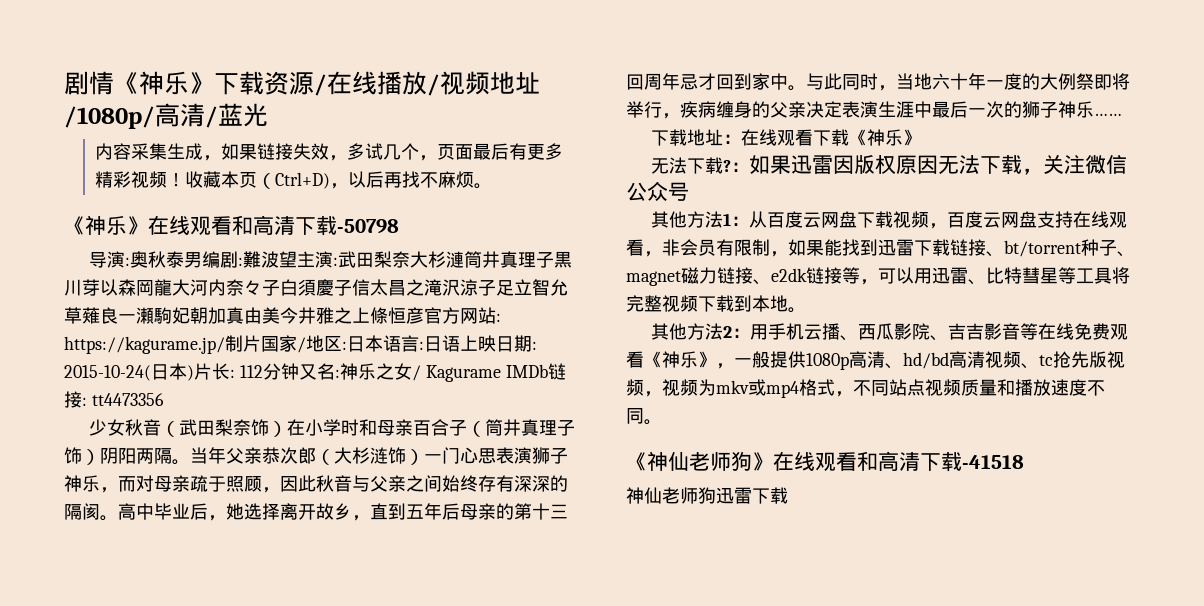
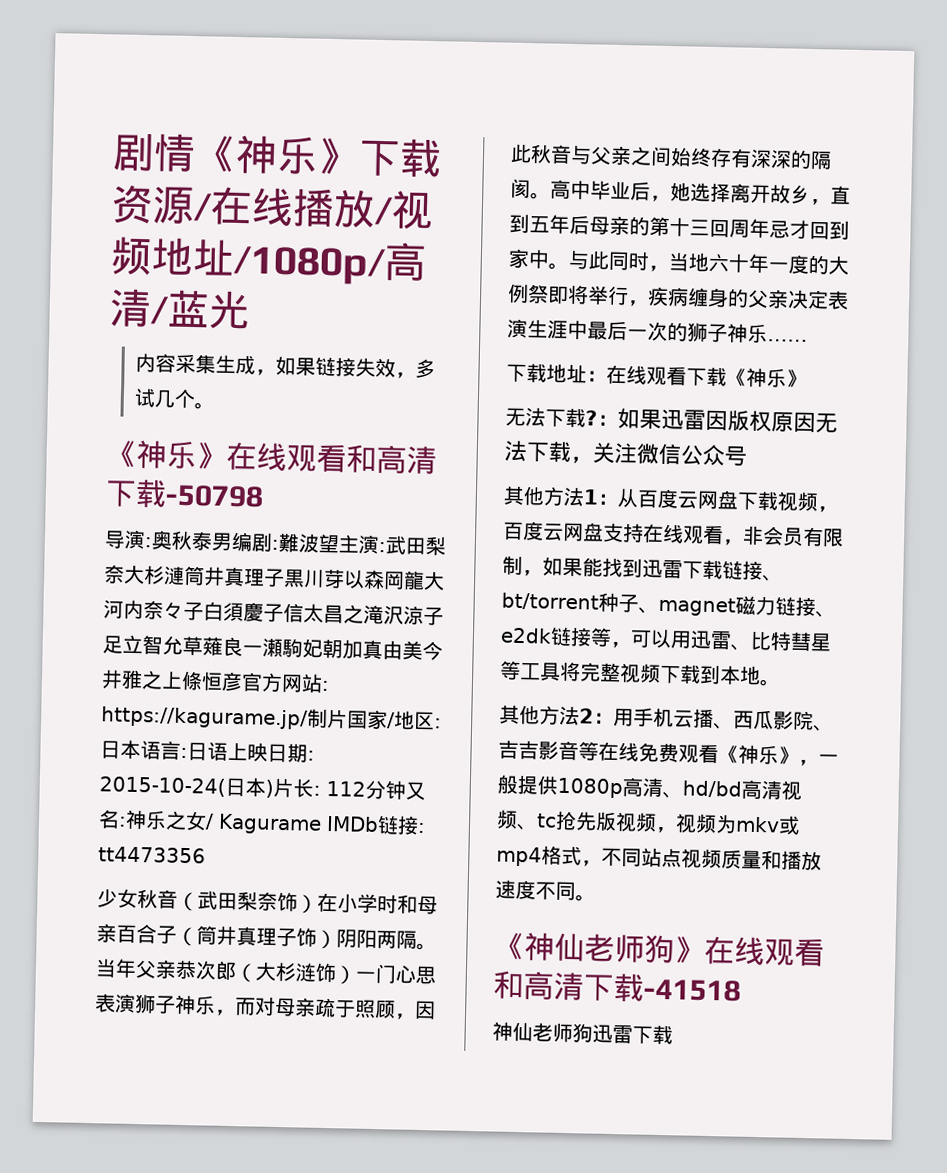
- 内容采集生成，如果链接失效，多试几个，页面最后有更多精彩视频！收藏本页（Ctrl+D)，以后再找不麻烦。
+ 内容采集生成，如果链接失效，多试几个。

